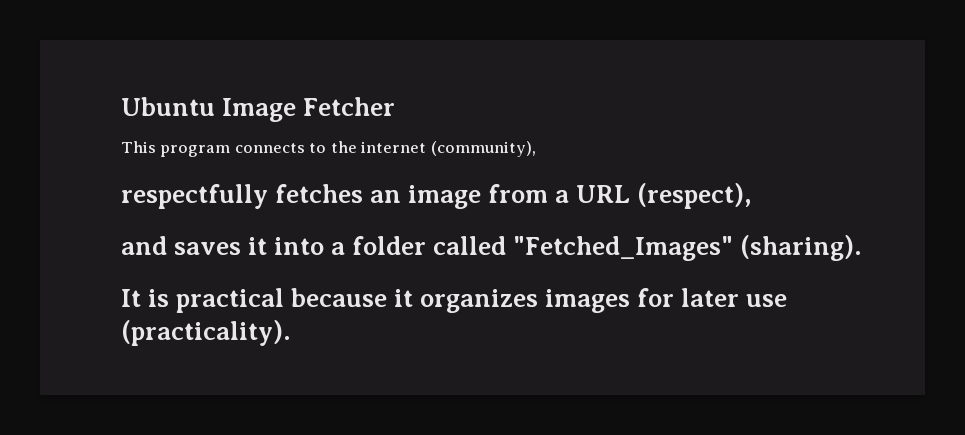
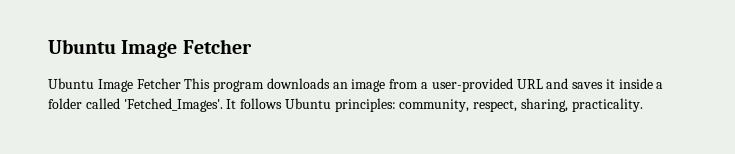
- This program connects to the internet (community),
- respectfully fetches an image from a URL (respect),
- and saves it into a folder called "Fetched_Images" (sharing).
- It is practical because it organizes images for later use (practicality).
+ Ubuntu Image Fetcher This program downloads an image from a user-provided URL and saves it inside a folder called 'Fetched_Images'. It follows Ubuntu principles: community, respect, sharing, practicality.

